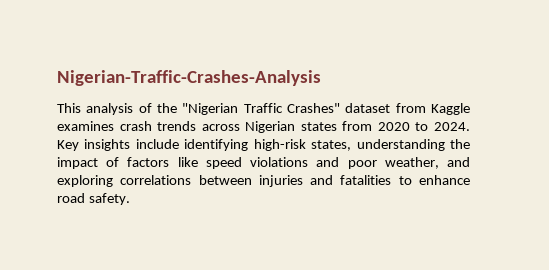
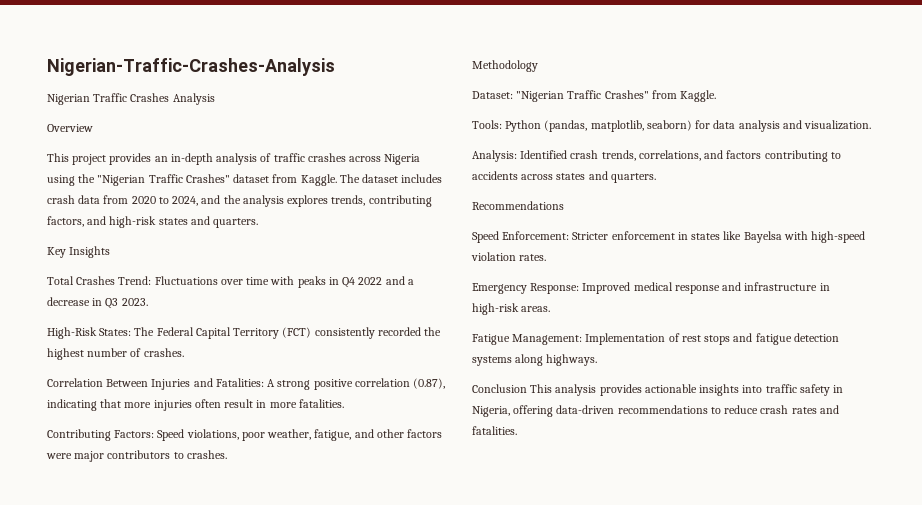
- This analysis of the "Nigerian Traffic Crashes" dataset from Kaggle examines crash trends across Nigerian states from 2020 to 2024. Key insights include identifying high-risk states, understanding the impact of factors like speed violations and poor weather, and exploring correlations between injuries and fatalities to enhance road safety.
+ Nigerian Traffic Crashes Analysis
+ Overview
+ This project provides an in-depth analysis of traffic crashes across Nigeria using the "Nigerian Traffic Crashes" dataset from Kaggle. The dataset includes crash data from 2020 to 2024, and the analysis explores trends, contributing factors, and high-risk states and quarters.
+ Key Insights
+ Total Crashes Trend: Fluctuations over time with peaks in Q4 2022 and a decrease in Q3 2023.
+ High-Risk States: The Federal Capital Territory (FCT) consistently recorded the highest number of crashes.
+ Correlation Between Injuries and Fatalities: A strong positive correlation (0.87), indicating that more injuries often result in more fatalities.
+ Contributing Factors: Speed violations, poor weather, fatigue, and other factors were major contributors to crashes.
+ Methodology
+ Dataset: "Nigerian Traffic Crashes" from Kaggle.
+ Tools: Python (pandas, matplotlib, seaborn) for data analysis and visualization.
+ Analysis: Identified crash trends, correlations, and factors contributing to accidents across states and quarters.
+ Recommendations
+ Speed Enforcement: Stricter enforcement in states like Bayelsa with high-speed violation rates.
+ Emergency Response: Improved medical response and infrastructure in high-risk areas.
+ Fatigue Management: Implementation of rest stops and fatigue detection systems along highways.
+ Conclusion This analysis provides actionable insights into traffic safety in Nigeria, offering data-driven recommendations to reduce crash rates and fatalities.

